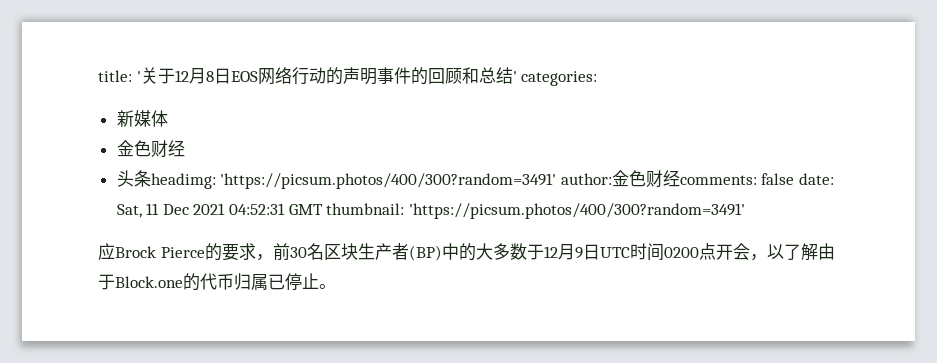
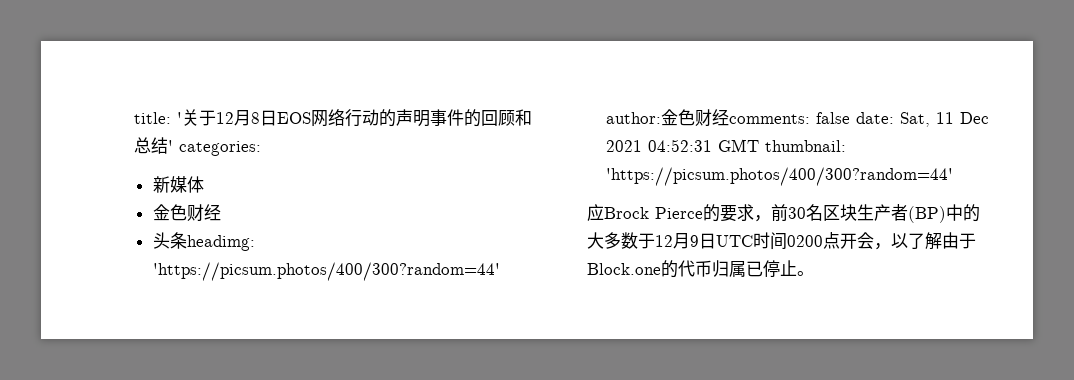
- 头条headimg: 'https://picsum.photos/400/300?random=3491' author:金色财经comments: false date: Sat, 11 Dec 2021 04:52:31 GMT thumbnail: 'https://picsum.photos/400/300?random=3491'
+ 头条headimg: 'https://picsum.photos/400/300?random=44' author:金色财经comments: false date: Sat, 11 Dec 2021 04:52:31 GMT thumbnail: 'https://picsum.photos/400/300?random=44'

